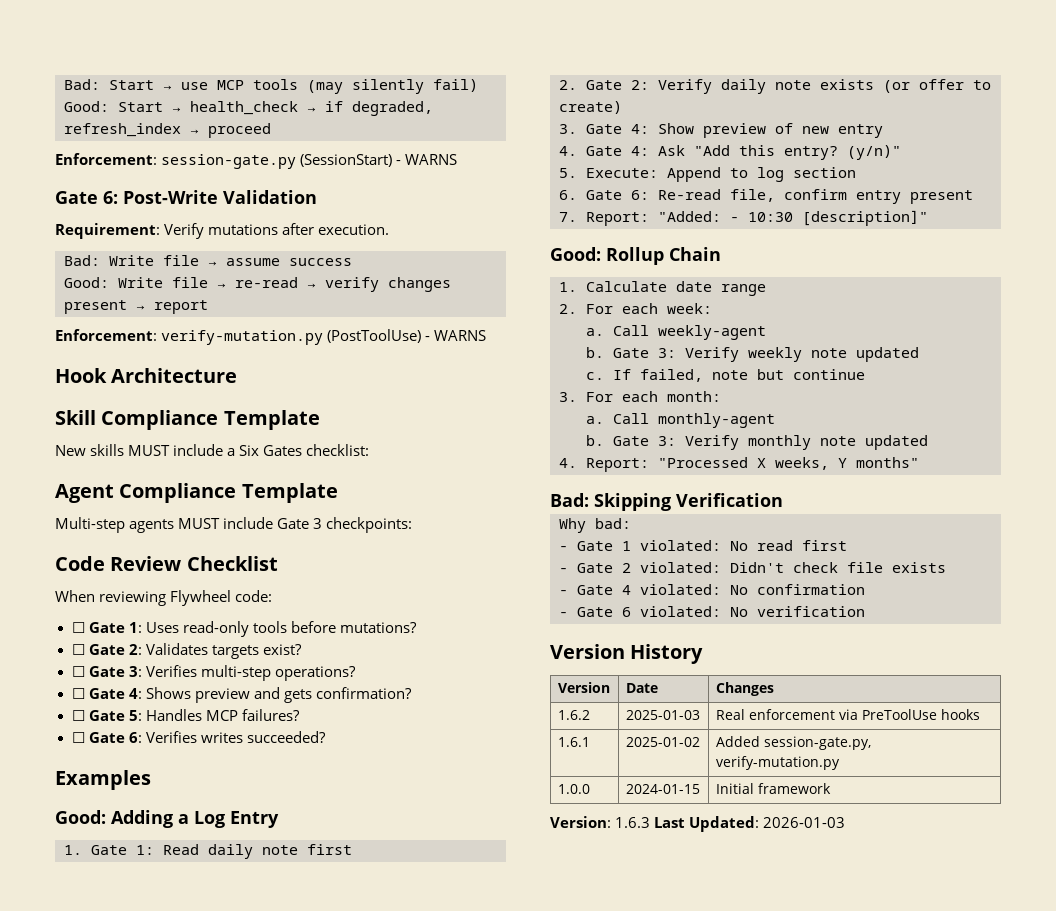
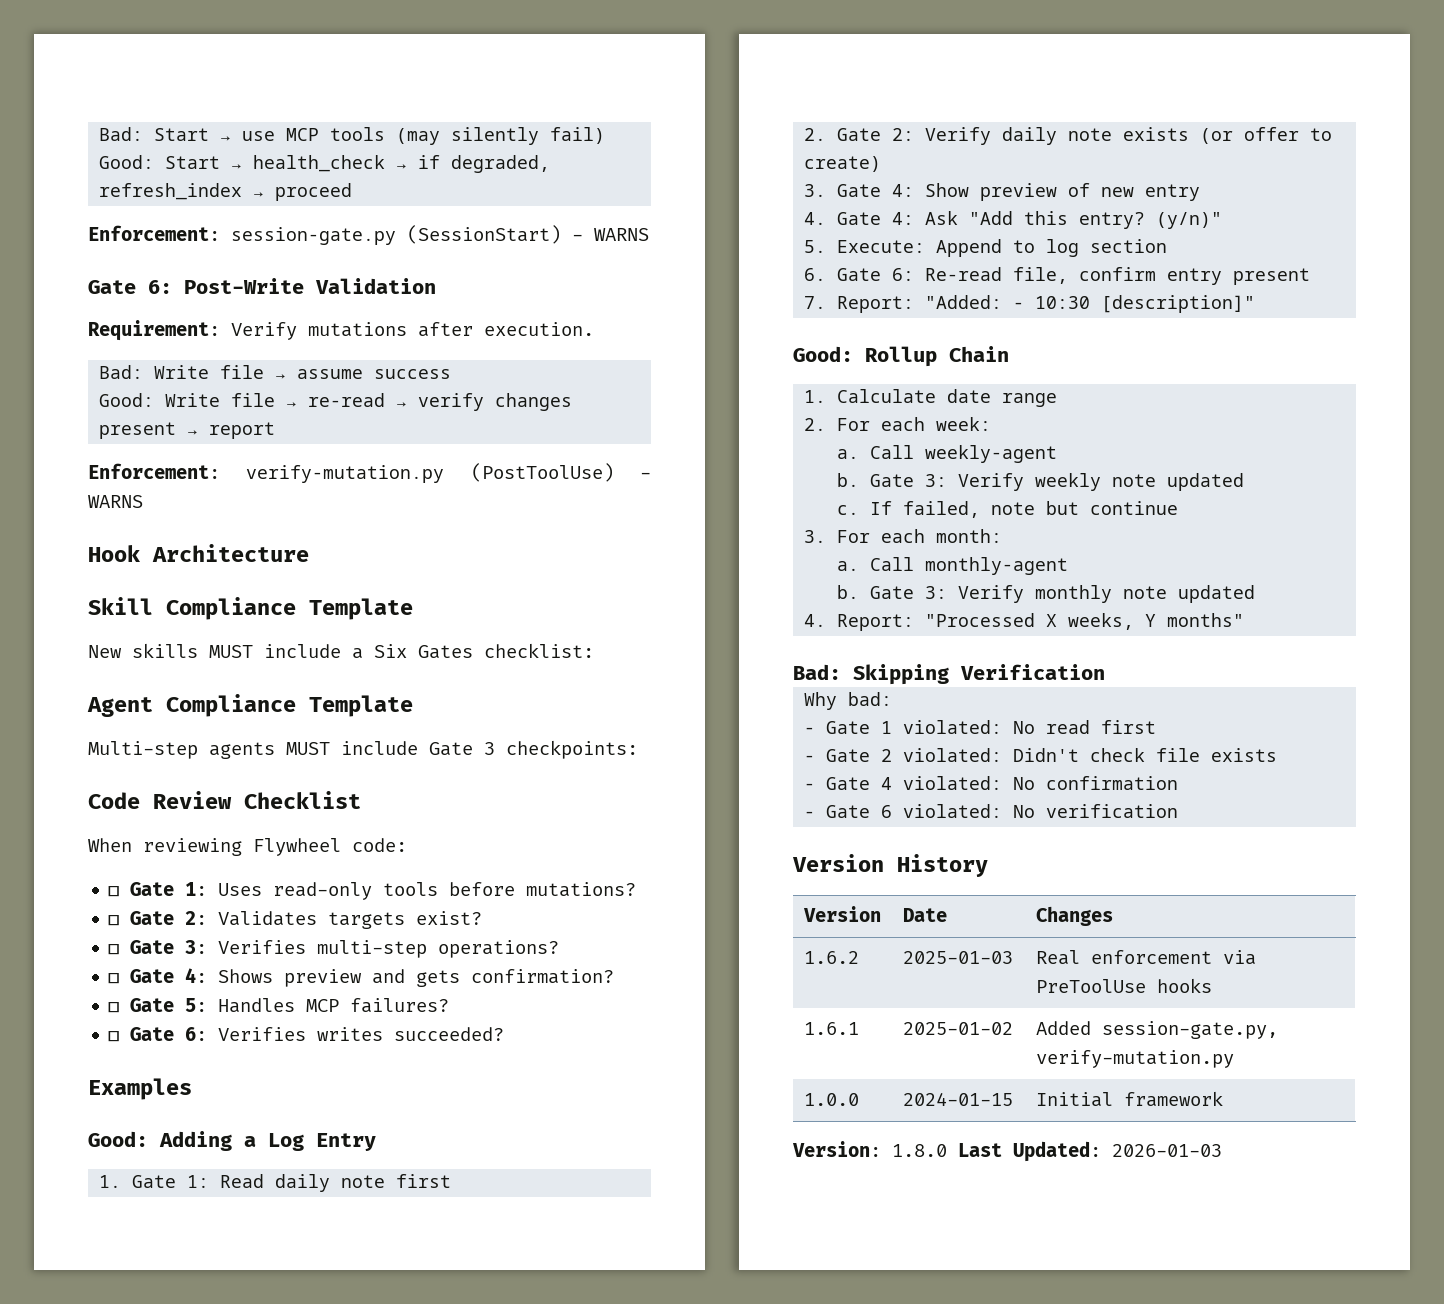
- Version: 1.6.3 Last Updated: 2026-01-03
+ Version: 1.8.0 Last Updated: 2026-01-03

